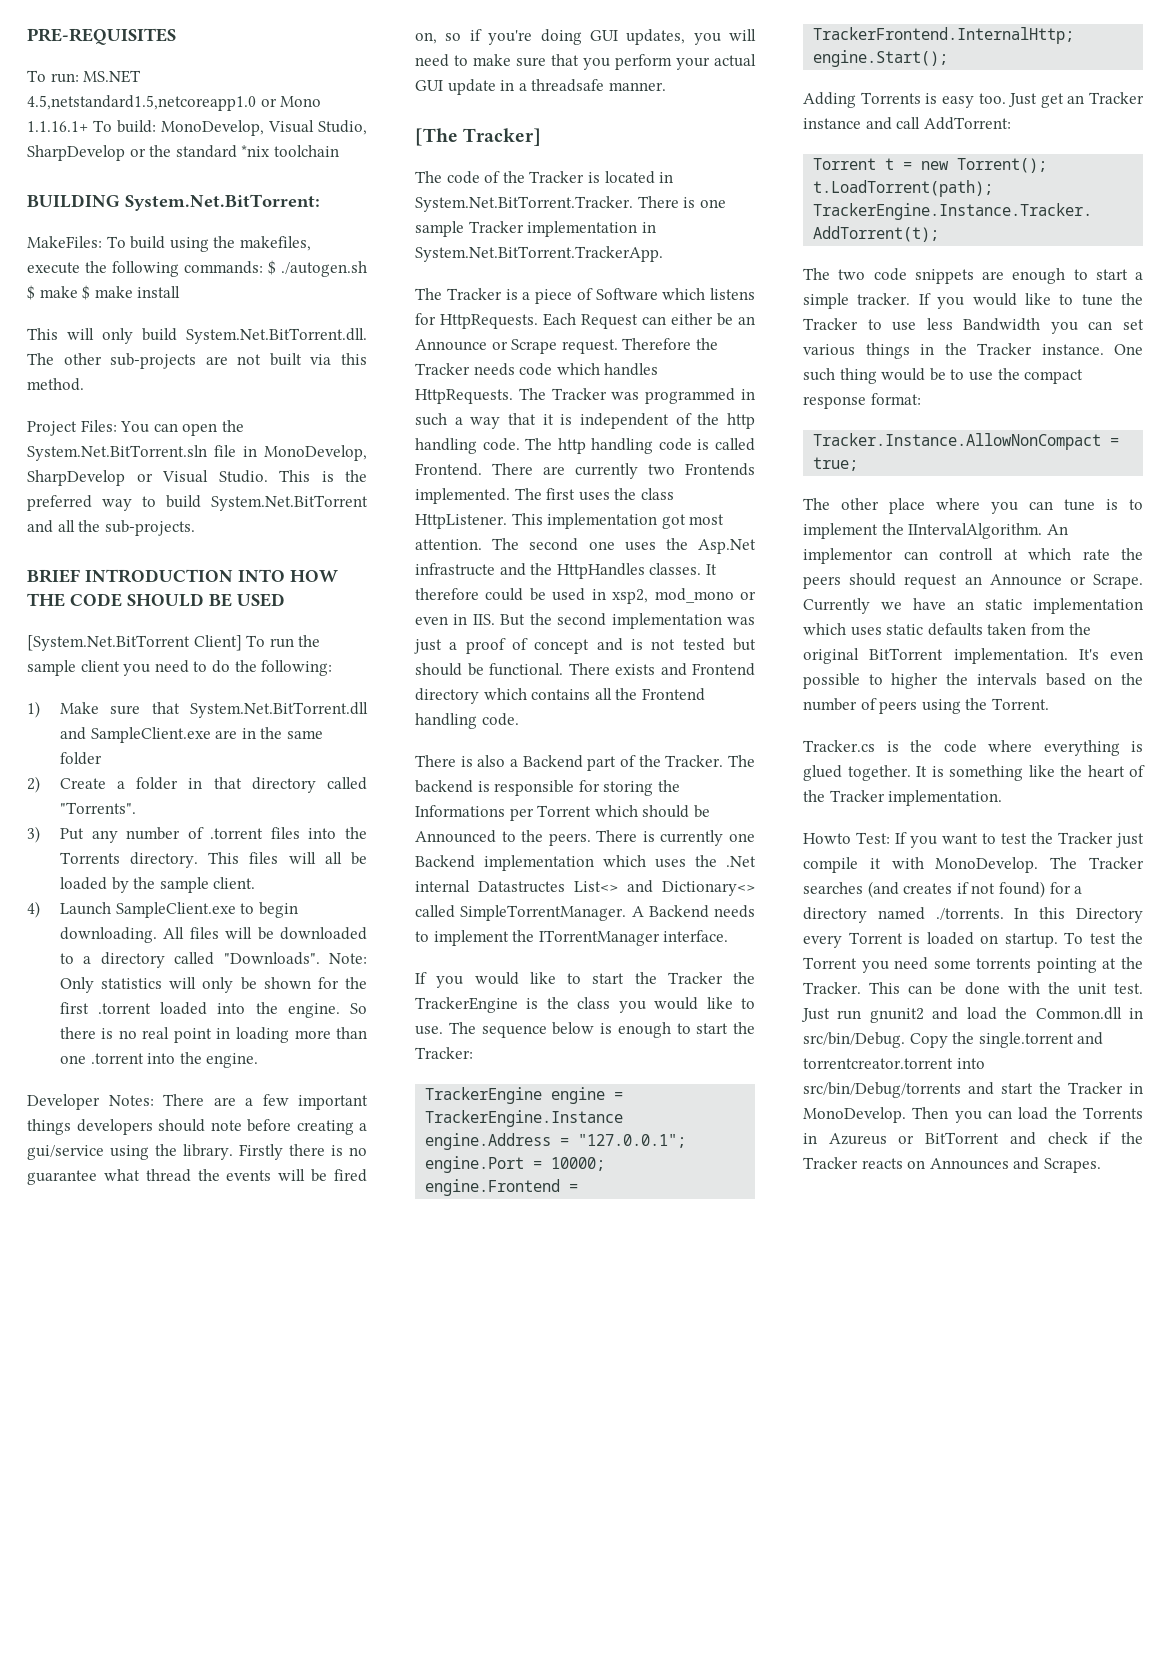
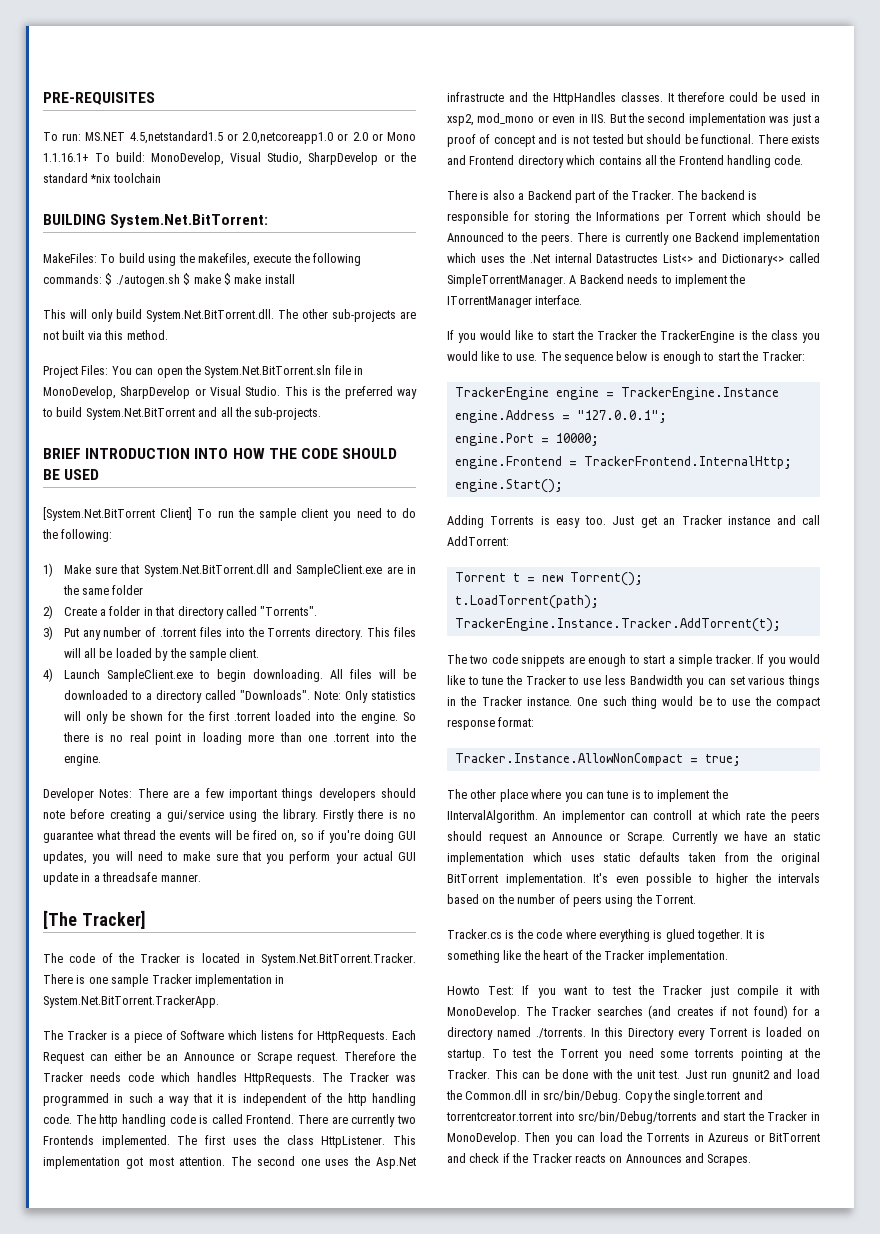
- To run: MS.NET 4.5,netstandard1.5,netcoreapp1.0 or Mono 1.1.16.1+ To build: MonoDevelop, Visual Studio, SharpDevelop or the standard *nix toolchain
+ To run: MS.NET 4.5,netstandard1.5 or 2.0,netcoreapp1.0 or 2.0 or Mono 1.1.16.1+ To build: MonoDevelop, Visual Studio, SharpDevelop or the standard *nix toolchain

